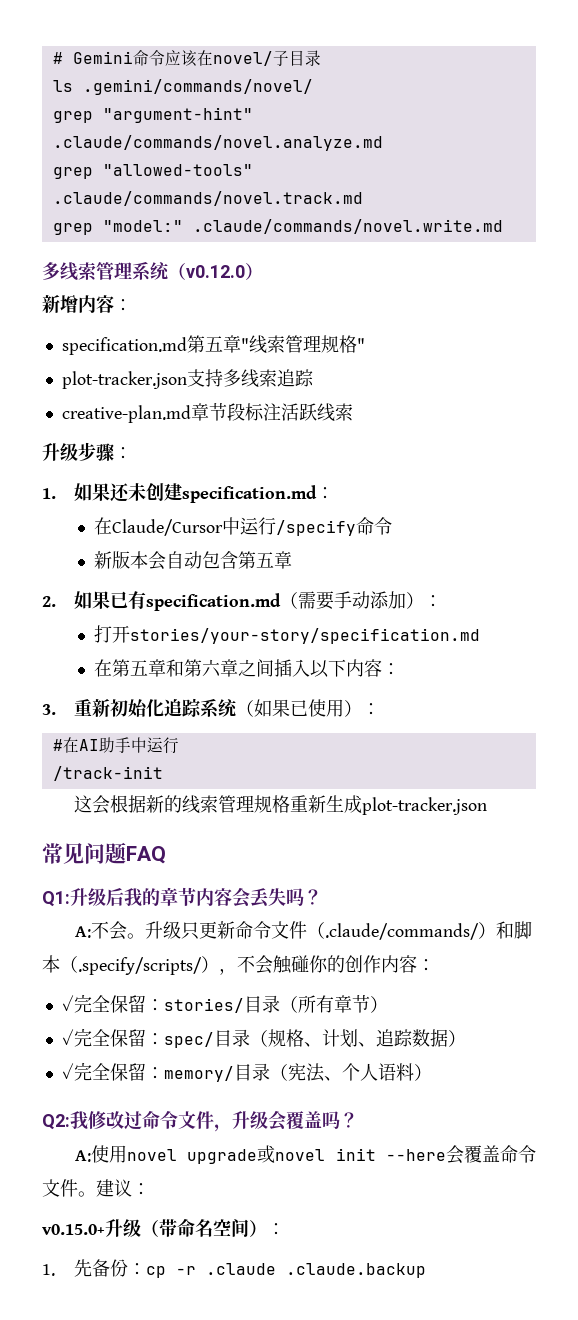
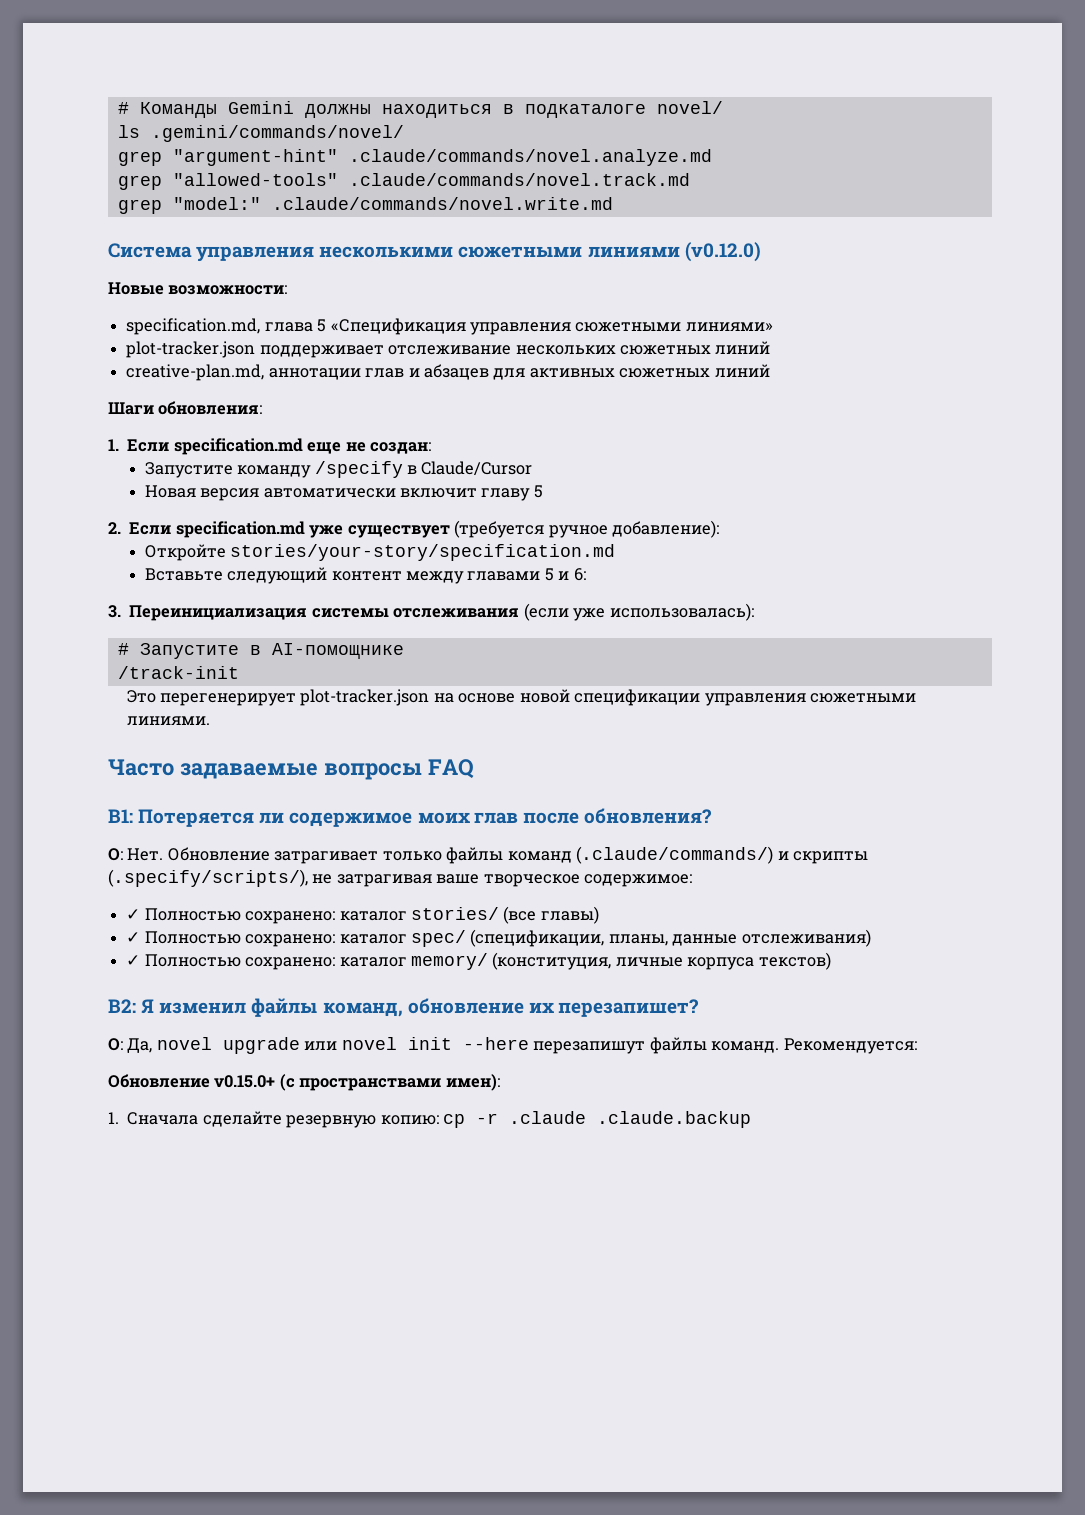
- # Gemini命令应该在novel/子目录
+ # Команды Gemini должны находиться в подкаталоге novel/
- 多线索管理系统（v0.12.0）
- 新增内容：
- specification.md第五章"线索管理规格"
- plot-tracker.json支持多线索追踪
- creative-plan.md章节段标注活跃线索
- 升级步骤：
- 1.如果还未创建specification.md：
- 在Claude/Cursor中运行/specify命令
- 新版本会自动包含第五章
- 2.如果已有specification.md（需要手动添加）：
- 打开stories/your-story/specification.md
- 在第五章和第六章之间插入以下内容：
- 3.重新初始化追踪系统（如果已使用）：
- #在AI助手中运行
+ Система управления несколькими сюжетными линиями (v0.12.0)
+ Новые возможности:
+ specification.md, глава 5 «Спецификация управления сюжетными линиями»
+ plot-tracker.json поддерживает отслеживание нескольких сюжетных линий
+ creative-plan.md, аннотации глав и абзацев для активных сюжетных линий
+ Шаги обновления:
+ 1. Если specification.md еще не создан:
+ Запустите команду /specify в Claude/Cursor
+ Новая версия автоматически включит главу 5
+ 2. Если specification.md уже существует (требуется ручное добавление):
+ Откройте stories/your-story/specification.md
+ Вставьте следующий контент между главами 5 и 6:
+ 3. Переинициализация системы отслеживания (если уже использовалась):
+ # Запустите в AI-помощнике
  /track-init
- 这会根据新的线索管理规格重新生成plot-tracker.json
- 常见问题FAQ
- Q1:升级后我的章节内容会丢失吗？
- A:不会。升级只更新命令文件（.claude/commands/）和脚本（.specify/scripts/），不会触碰你的创作内容：
- ✓完全保留：stories/目录（所有章节）
- ✓完全保留：spec/目录（规格、计划、追踪数据）
- ✓完全保留：memory/目录（宪法、个人语料）
- Q2:我修改过命令文件，升级会覆盖吗？
- A:使用novel upgrade或novel init --here会覆盖命令文件。建议：
- v0.15.0+升级（带命名空间）：
- 1.先备份：cp -r .claude .claude.backup
+ Это перегенерирует plot-tracker.json на основе новой спецификации управления сюжетными линиями.
+ Часто задаваемые вопросы FAQ
+ В1: Потеряется ли содержимое моих глав после обновления?
+ О: Нет. Обновление затрагивает только файлы команд (.claude/commands/) и скрипты (.specify/scripts/), не затрагивая ваше творческое содержимое:
+ ✓ Полностью сохранено: каталог stories/ (все главы)
+ ✓ Полностью сохранено: каталог spec/ (спецификации, планы, данные отслеживания)
+ ✓ Полностью сохранено: каталог memory/ (конституция, личные корпуса текстов)
+ В2: Я изменил файлы команд, обновление их перезапишет?
+ О: Да, novel upgrade или novel init --here перезапишут файлы команд. Рекомендуется:
+ Обновление v0.15.0+ (с пространствами имен):
+ 1. Сначала сделайте резервную копию: cp -r .claude .claude.backup

